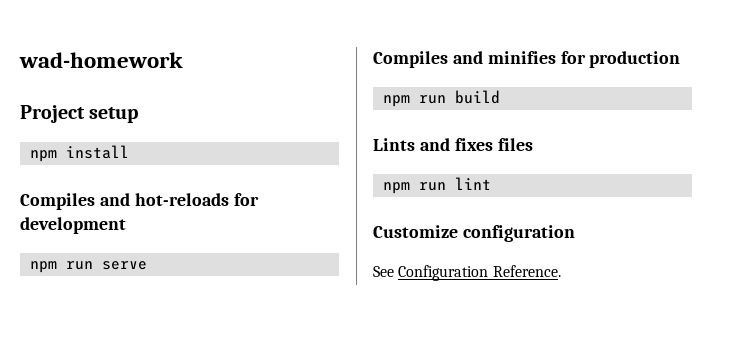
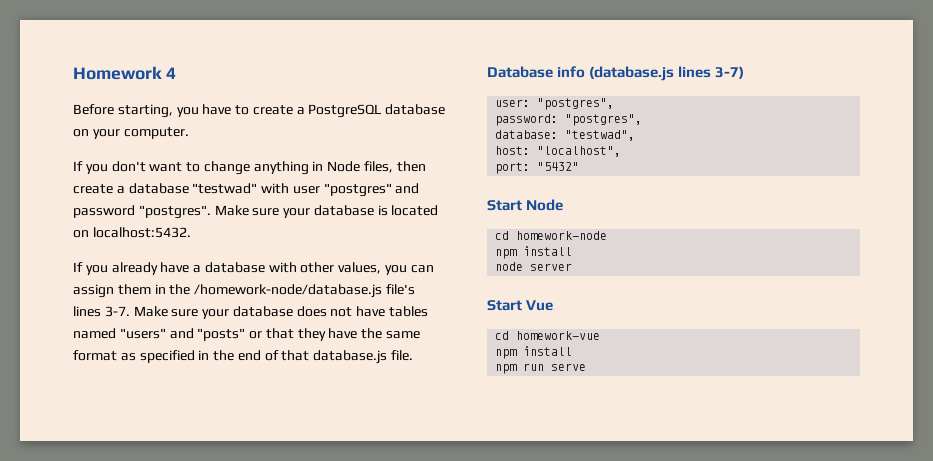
- wad-homework
- Project setup
+ Homework 4
+ Before starting, you have to create a PostgreSQL database on your computer.
+ If you don't want to change anything in Node files, then create a database "testwad" with user "postgres" and password "postgres". Make sure your database is located on localhost:5432.
+ If you already have a database with other values, you can assign them in the /homework-node/database.js file's lines 3-7. Make sure your database does not have tables named "users" and "posts" or that they have the same format as specified in the end of that database.js file.
+ Database info (database.js lines 3-7)
+ user: "postgres",
+ password: "postgres",
+ database: "testwad",
+ host: "localhost",
+ port: "5432"
+ Start Node
+ cd homework-node
  npm install
- Compiles and hot-reloads for development
+ node server
+ Start Vue
+ cd homework-vue
+ npm install
  npm run serve
- Compiles and minifies for production
- npm run build
- Lints and fixes files
- npm run lint
- Customize configuration
- See Configuration Reference.

